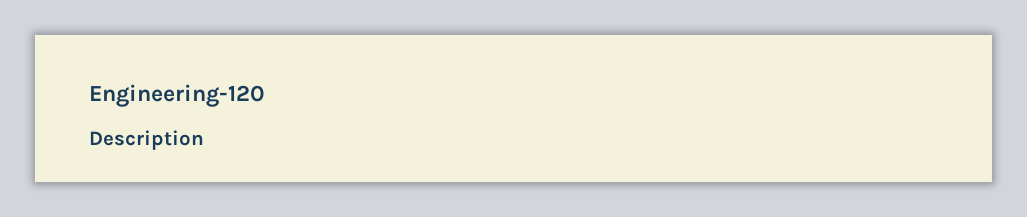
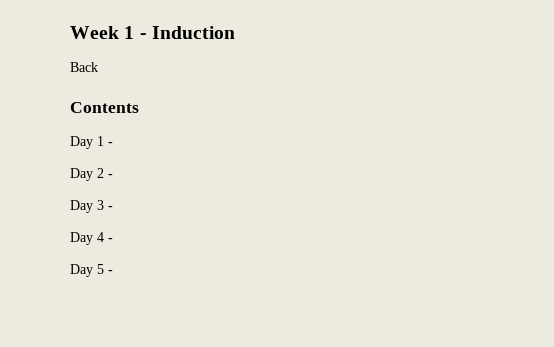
- Engineering-120
- Description
+ Week 1 - Induction
+ Back
+ Contents
+ Day 1 -
+ Day 2 -
+ Day 3 -
+ Day 4 -
+ Day 5 -

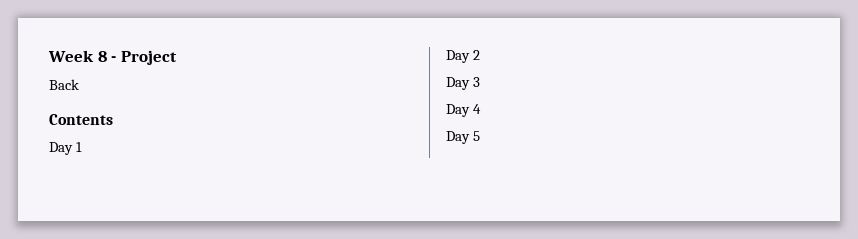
- Week 1 - Induction
+ Week 8 - Project
- Day 1 -
+ Day 1
- Day 2 -
+ Day 2
- Day 3 -
+ Day 3
- Day 4 -
+ Day 4
- Day 5 -
+ Day 5

